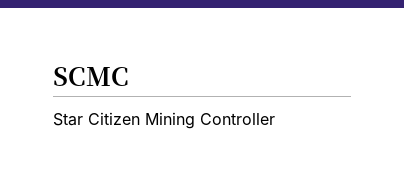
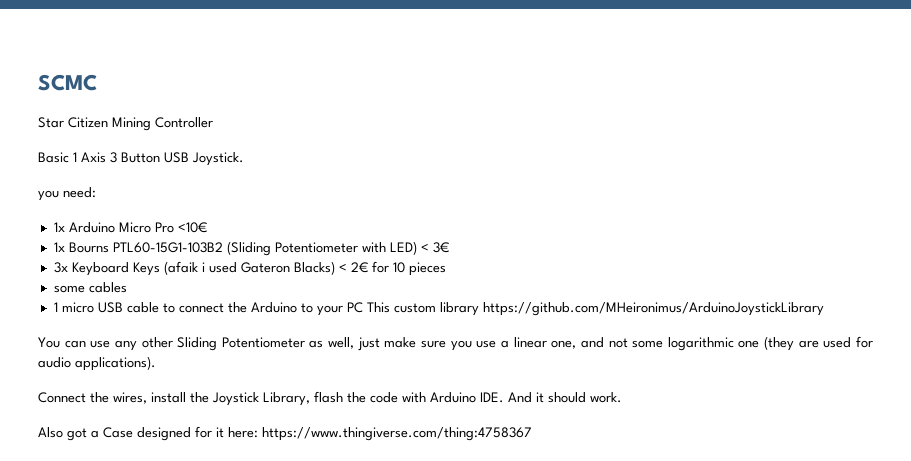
+ Basic 1 Axis 3 Button USB Joystick.
+ you need:
+ 1x Arduino Micro Pro <10€
+ 1x Bourns PTL60-15G1-103B2 (Sliding Potentiometer with LED) < 3€
+ 3x Keyboard Keys (afaik i used Gateron Blacks) < 2€ for 10 pieces
+ some cables
+ 1 micro USB cable to connect the Arduino to your PC This custom library https://github.com/MHeironimus/ArduinoJoystickLibrary
+ You can use any other Sliding Potentiometer as well, just make sure you use a linear one, and not some logarithmic one (they are used for audio applications).
+ Connect the wires, install the Joystick Library, flash the code with Arduino IDE. And it should work.
+ Also got a Case designed for it here: https://www.thingiverse.com/thing:4758367

